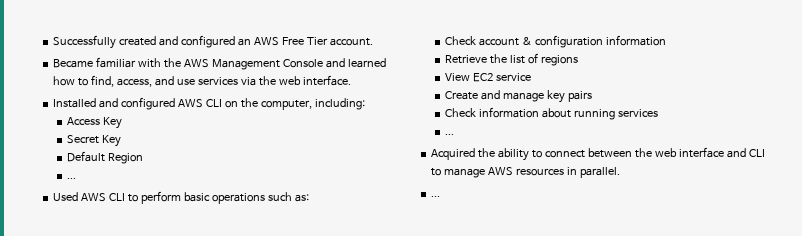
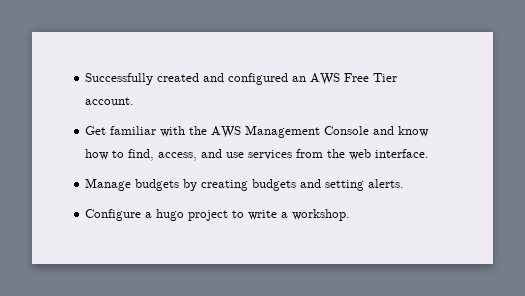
- Became familiar with the AWS Management Console and learned how to find, access, and use services via the web interface.
+ Get familiar with the AWS Management Console and know how to find, access, and use services from the web interface.
- Installed and configured AWS CLI on the computer, including:
- Access Key
- Secret Key
- Default Region
- ...
- Used AWS CLI to perform basic operations such as:
- Check account & configuration information
- Retrieve the list of regions
- View EC2 service
- Create and manage key pairs
- Check information about running services
- ...
- Acquired the ability to connect between the web interface and CLI to manage AWS resources in parallel.
- ...
+ Manage budgets by creating budgets and setting alerts.
+ Configure a hugo project to write a workshop.

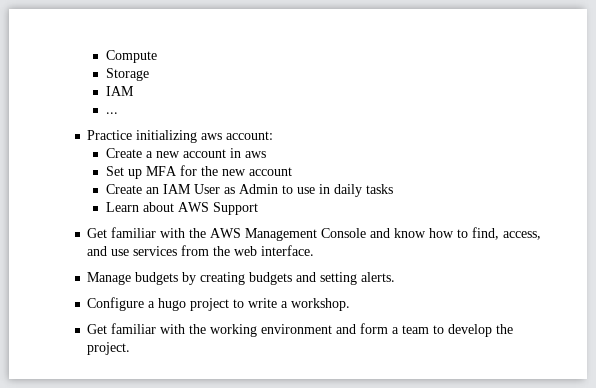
- Successfully created and configured an AWS Free Tier account.
+ Compute
+ Storage
+ IAM
+ ...
+ Practice initializing aws account:
+ Create a new account in aws
+ Set up MFA for the new account
+ Create an IAM User as Admin to use in daily tasks
+ Learn about AWS Support
+ Get familiar with the working environment and form a team to develop the project.

